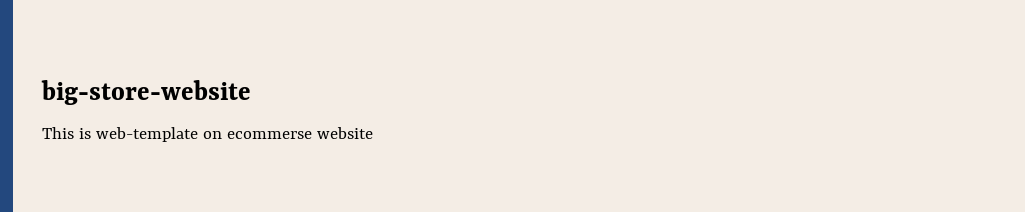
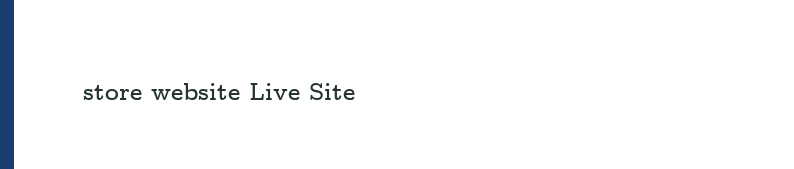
- big-store-website
- This is web-template on ecommerse website
+ store website Live Site

